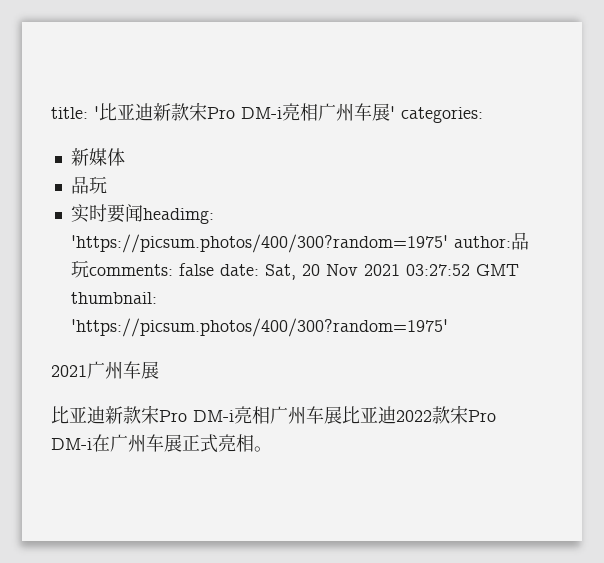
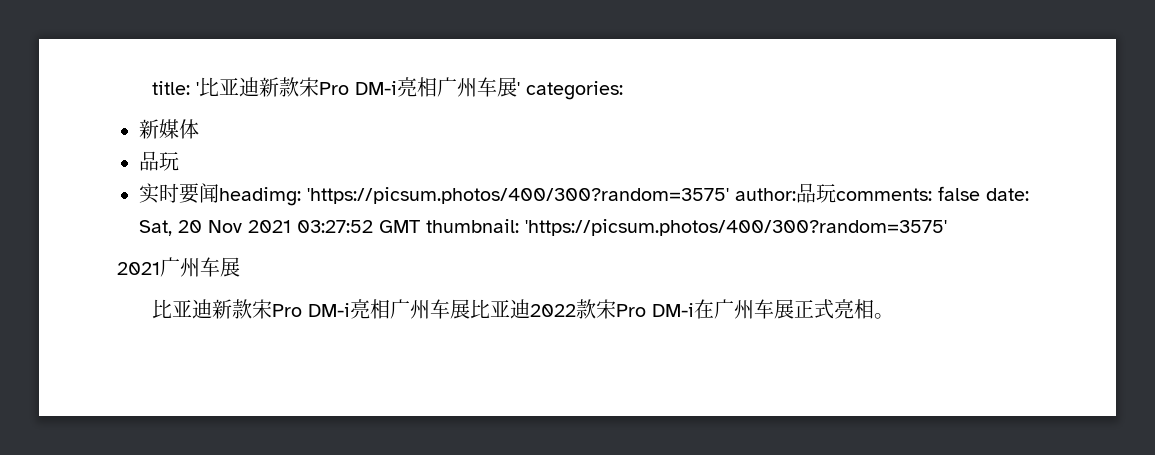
- 实时要闻headimg: 'https://picsum.photos/400/300?random=1975' author:品玩comments: false date: Sat, 20 Nov 2021 03:27:52 GMT thumbnail: 'https://picsum.photos/400/300?random=1975'
+ 实时要闻headimg: 'https://picsum.photos/400/300?random=3575' author:品玩comments: false date: Sat, 20 Nov 2021 03:27:52 GMT thumbnail: 'https://picsum.photos/400/300?random=3575'

